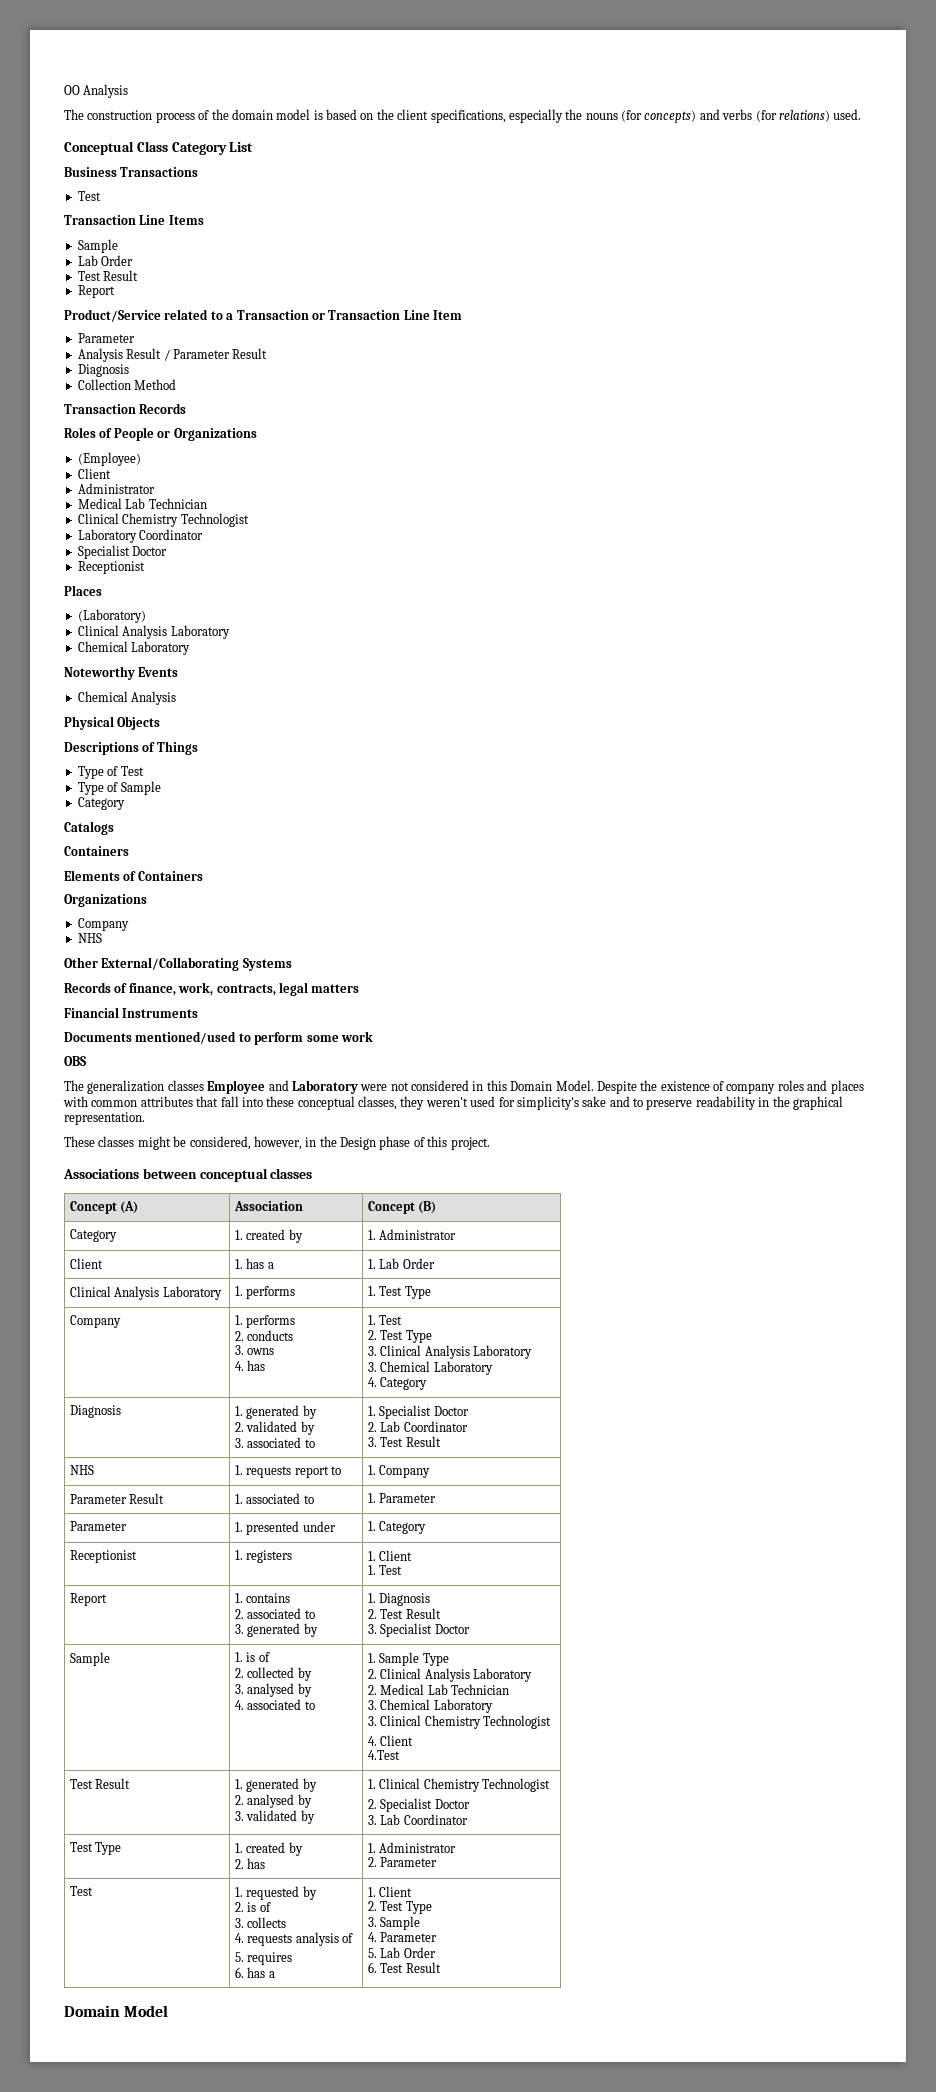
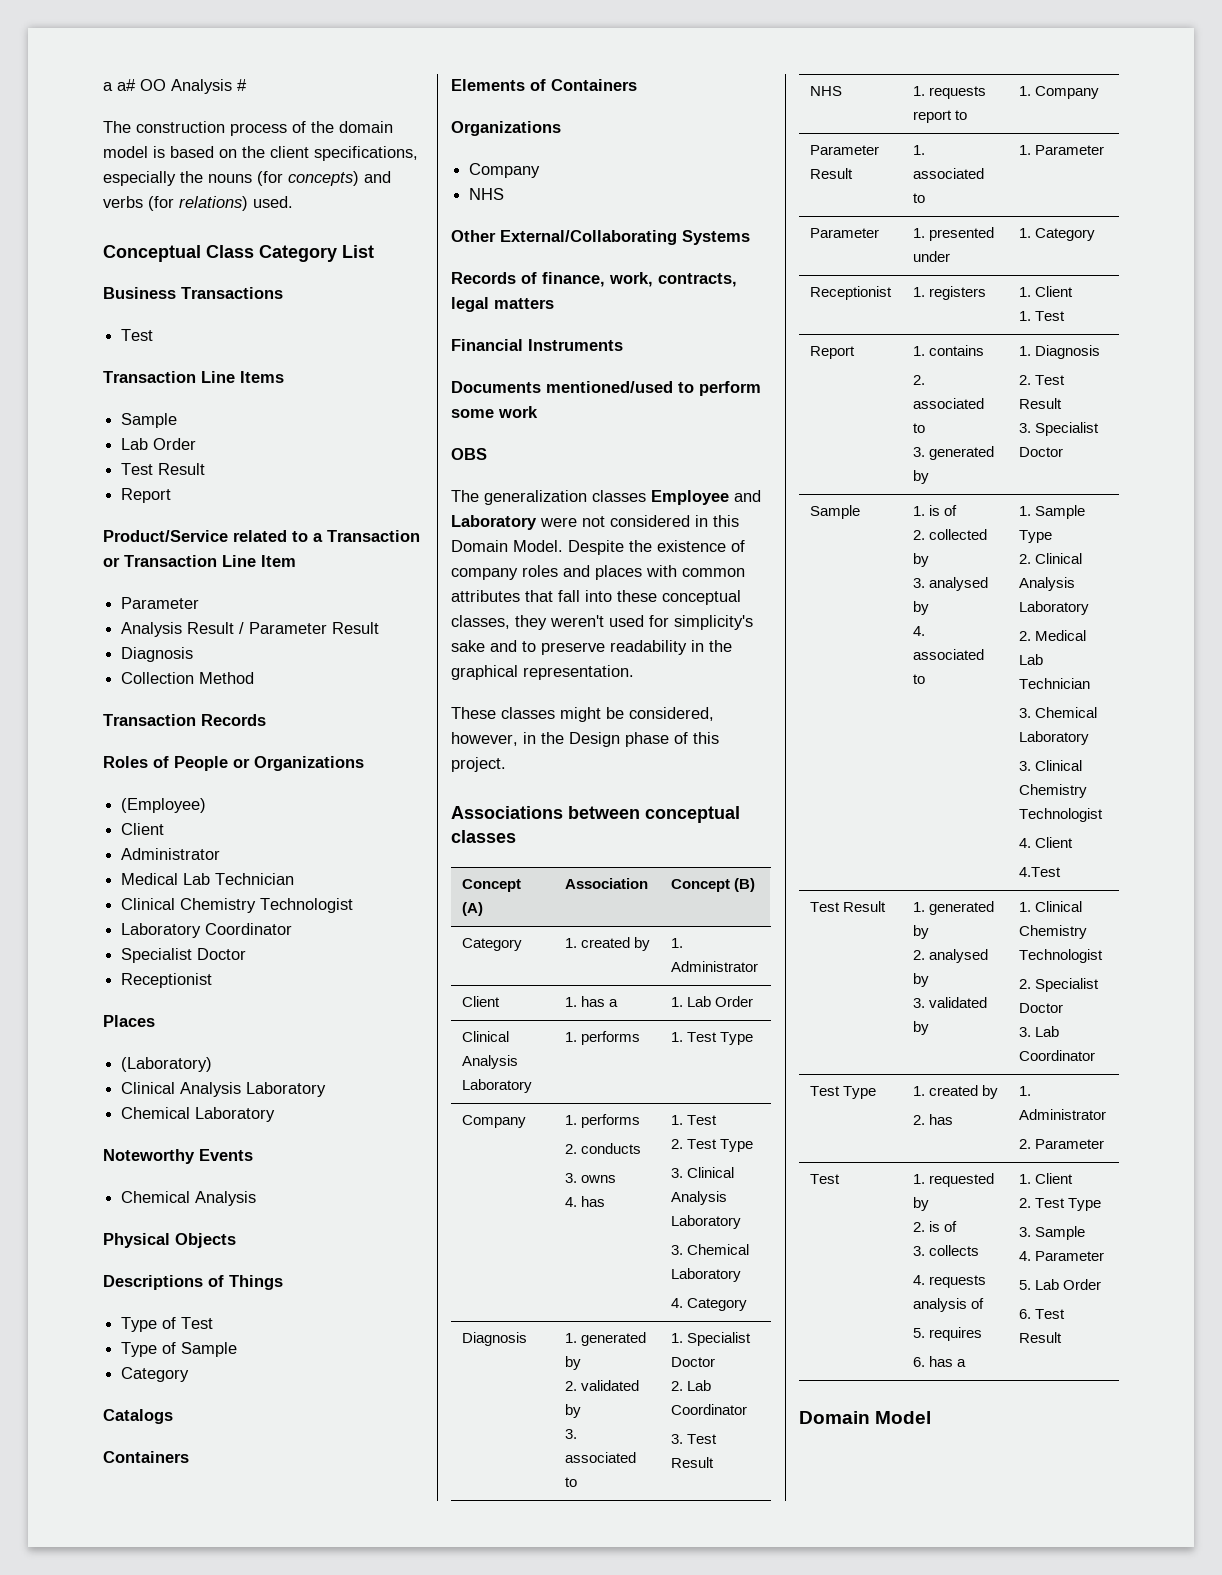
- OO Analysis
+ a a# OO Analysis #

